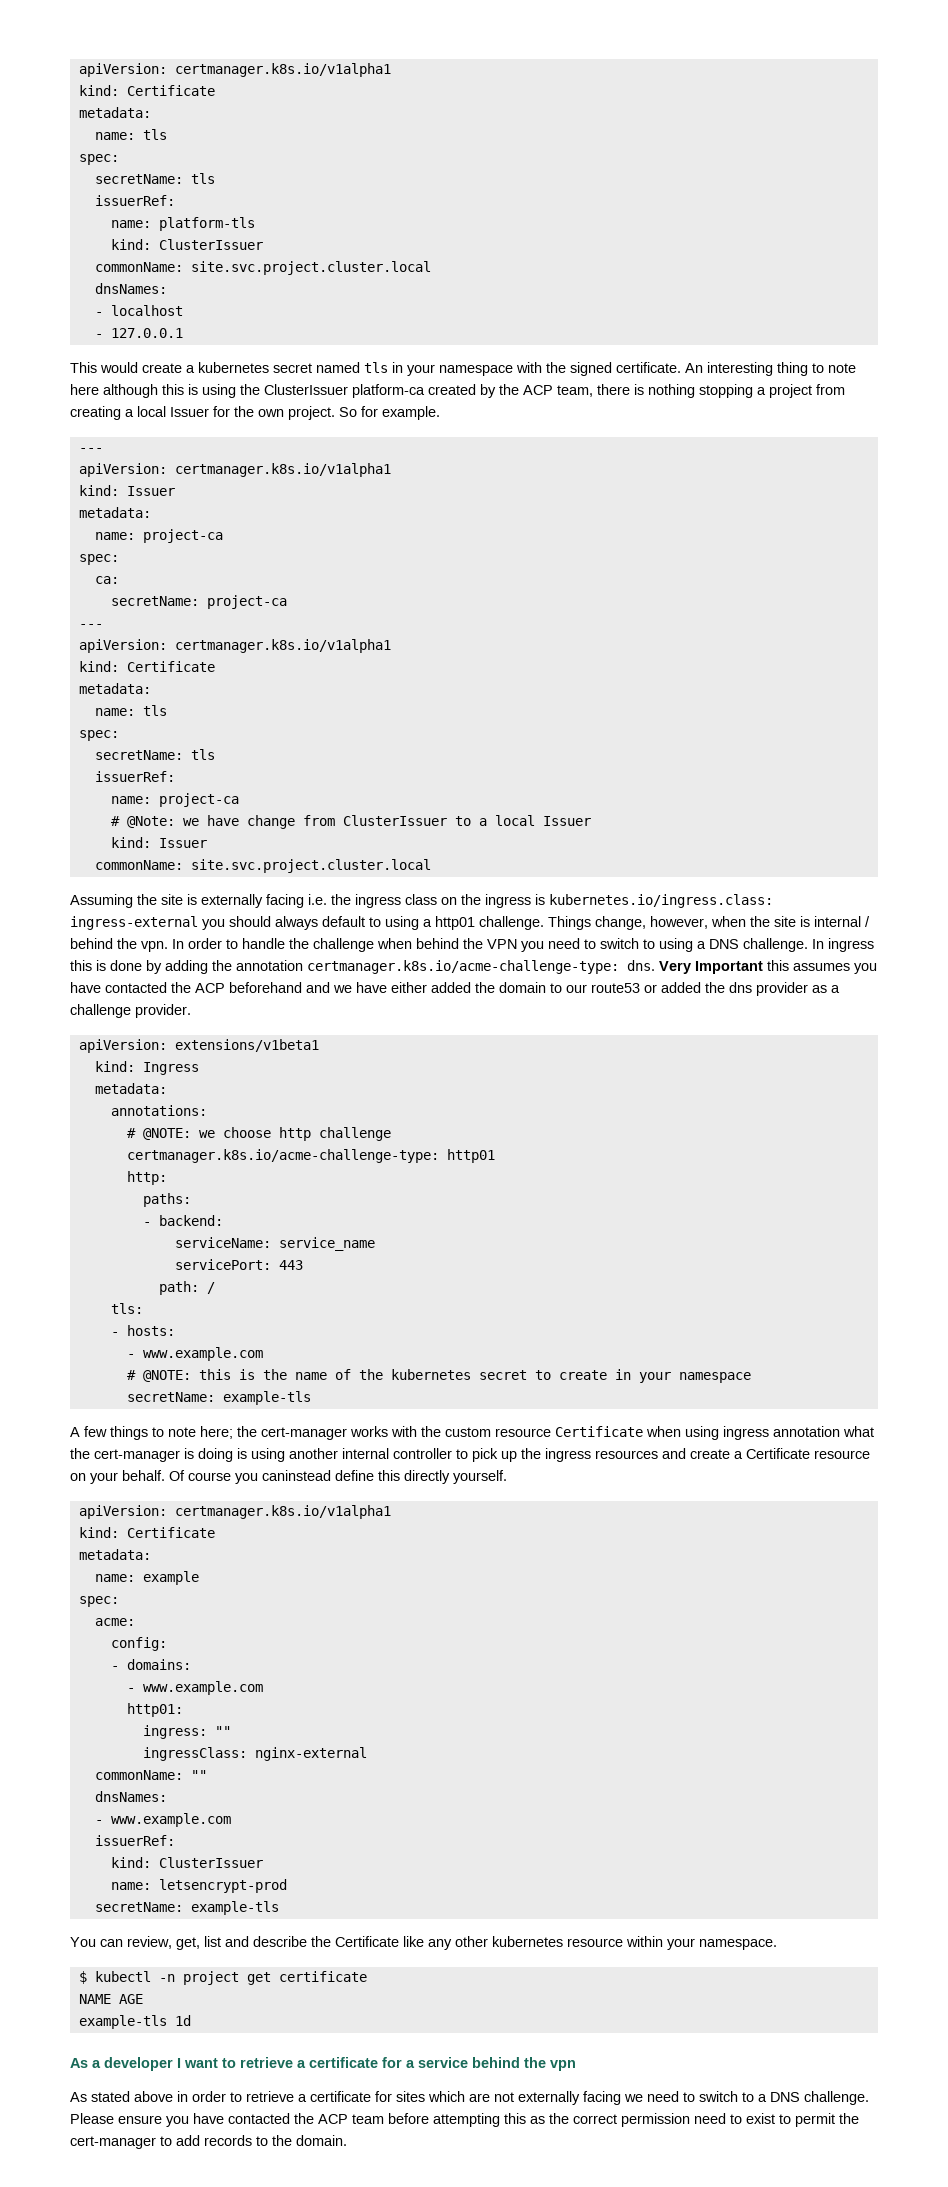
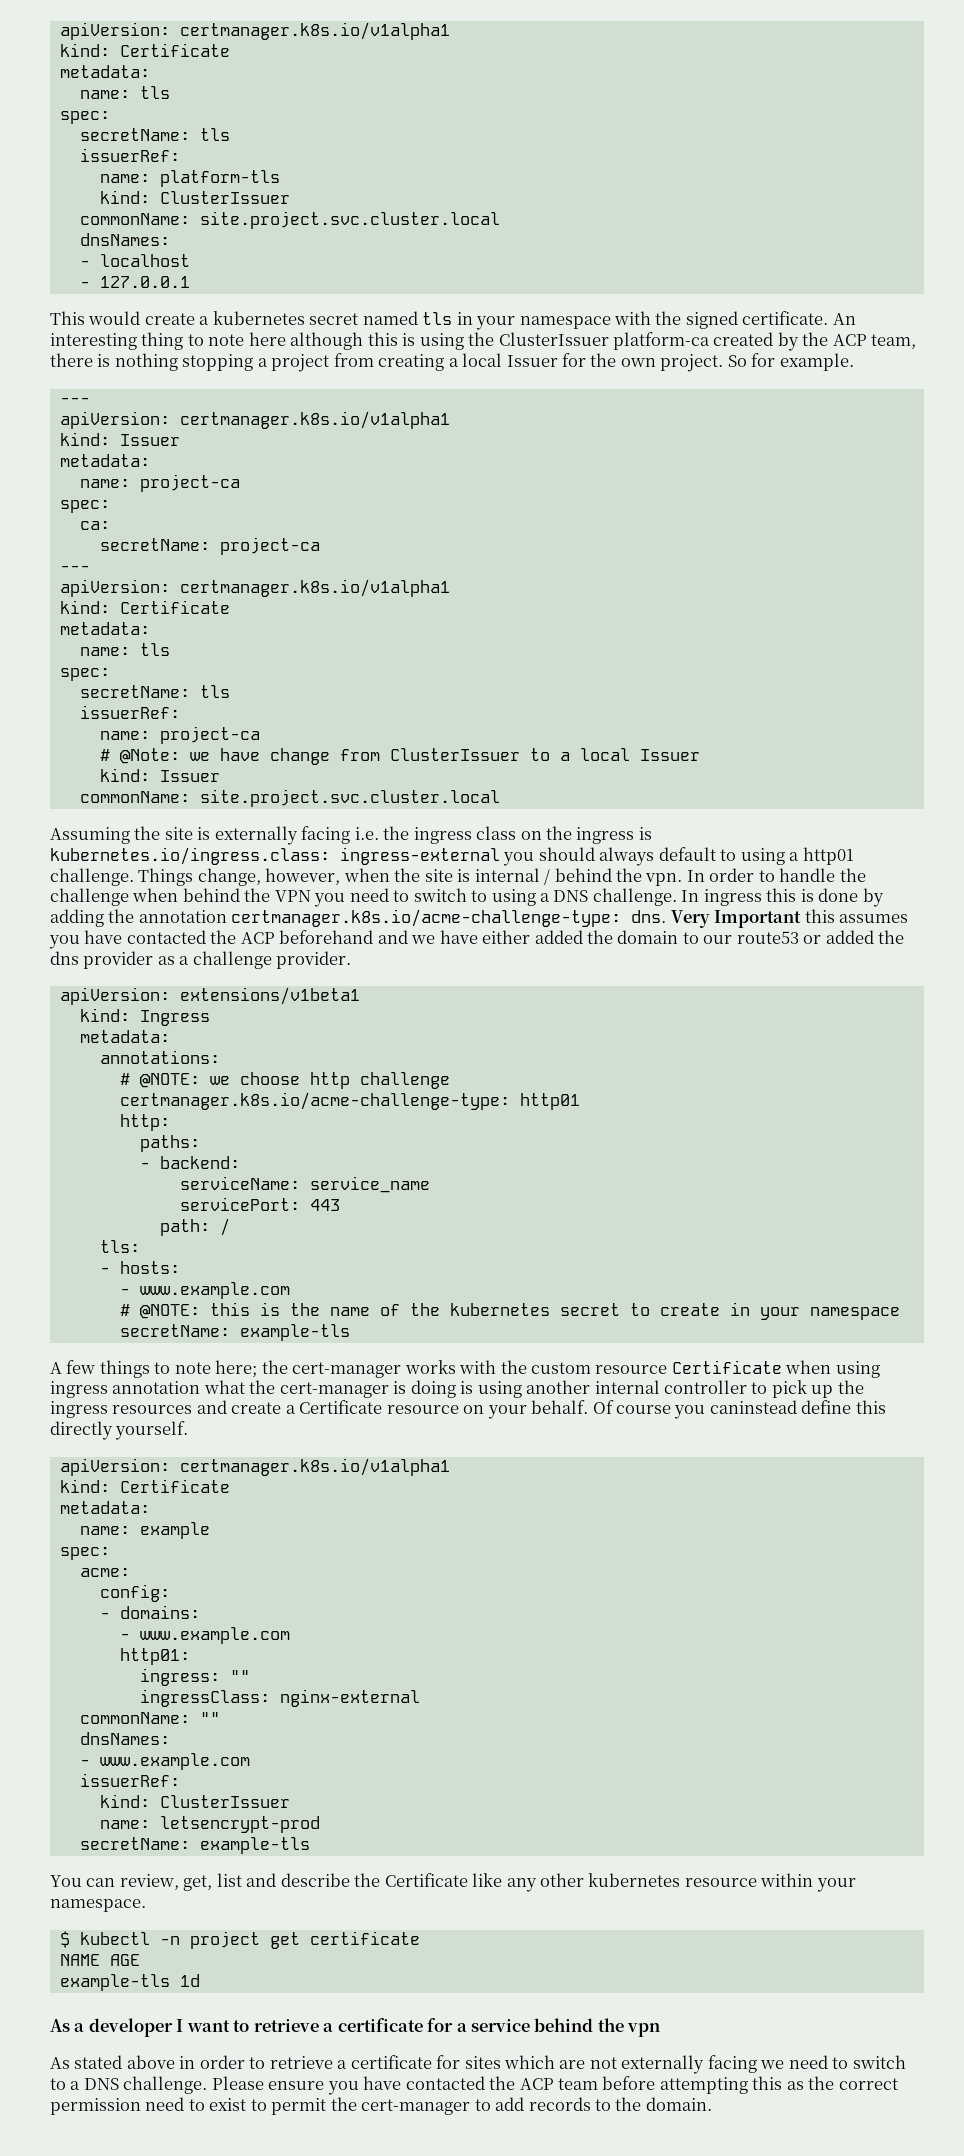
  name: platform-tls
  kind: ClusterIssuer
- commonName: site.svc.project.cluster.local
+ commonName: site.project.svc.cluster.local
  # @Note: we have change from ClusterIssuer to a local Issuer
  kind: Issuer
- commonName: site.svc.project.cluster.local
+ commonName: site.project.svc.cluster.local

